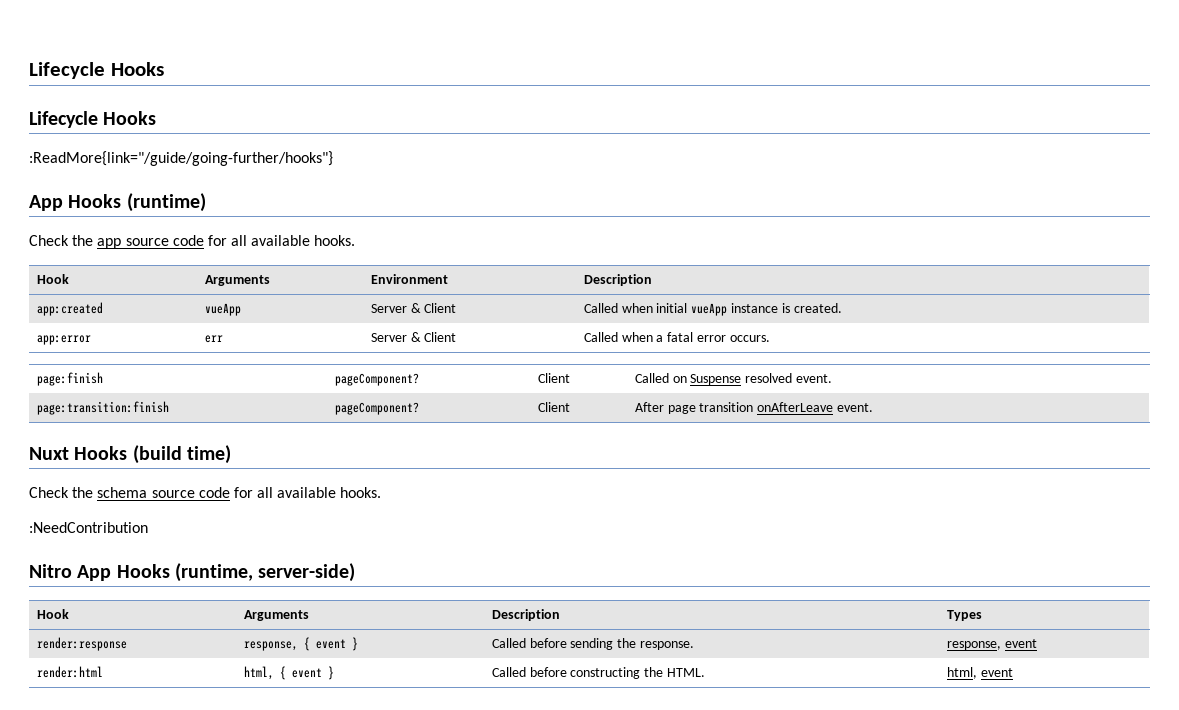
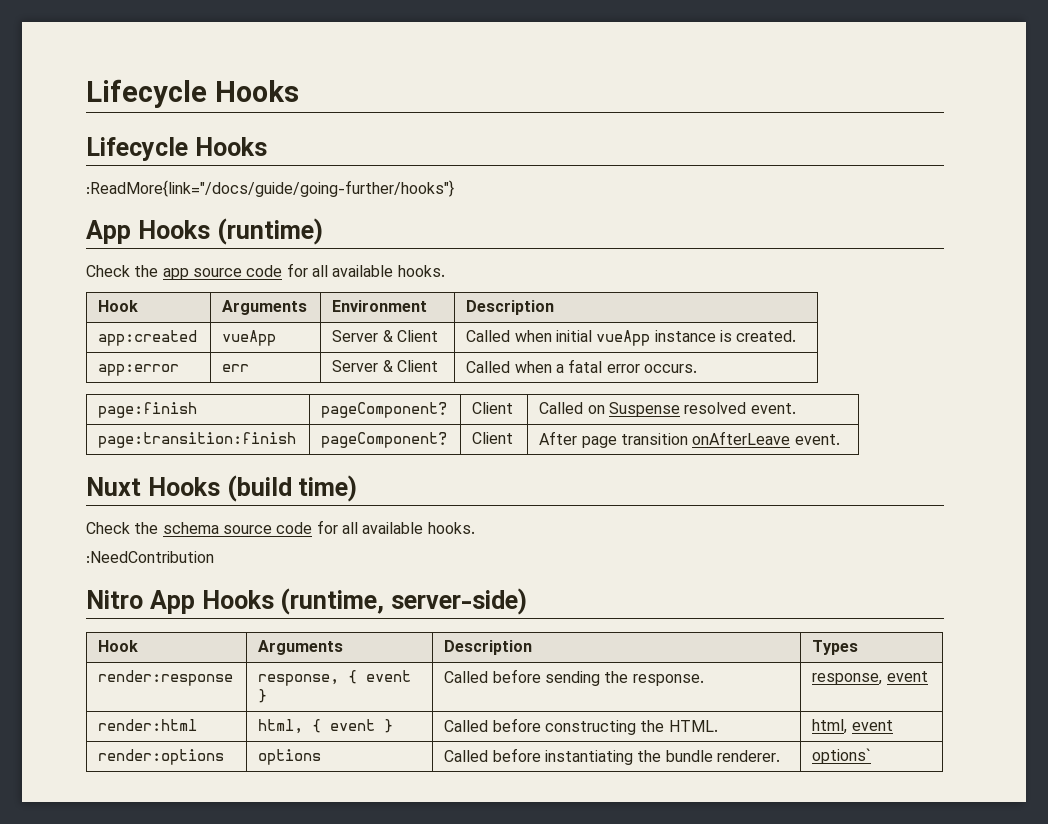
- :ReadMore{link="/guide/going-further/hooks"}
+ :ReadMore{link="/docs/guide/going-further/hooks"}
+ render:options | options | Called before instantiating the bundle renderer. | options`

